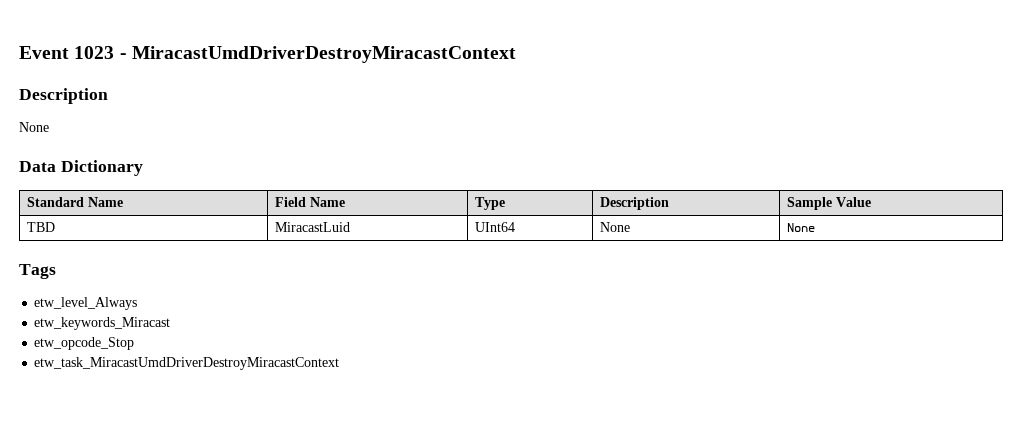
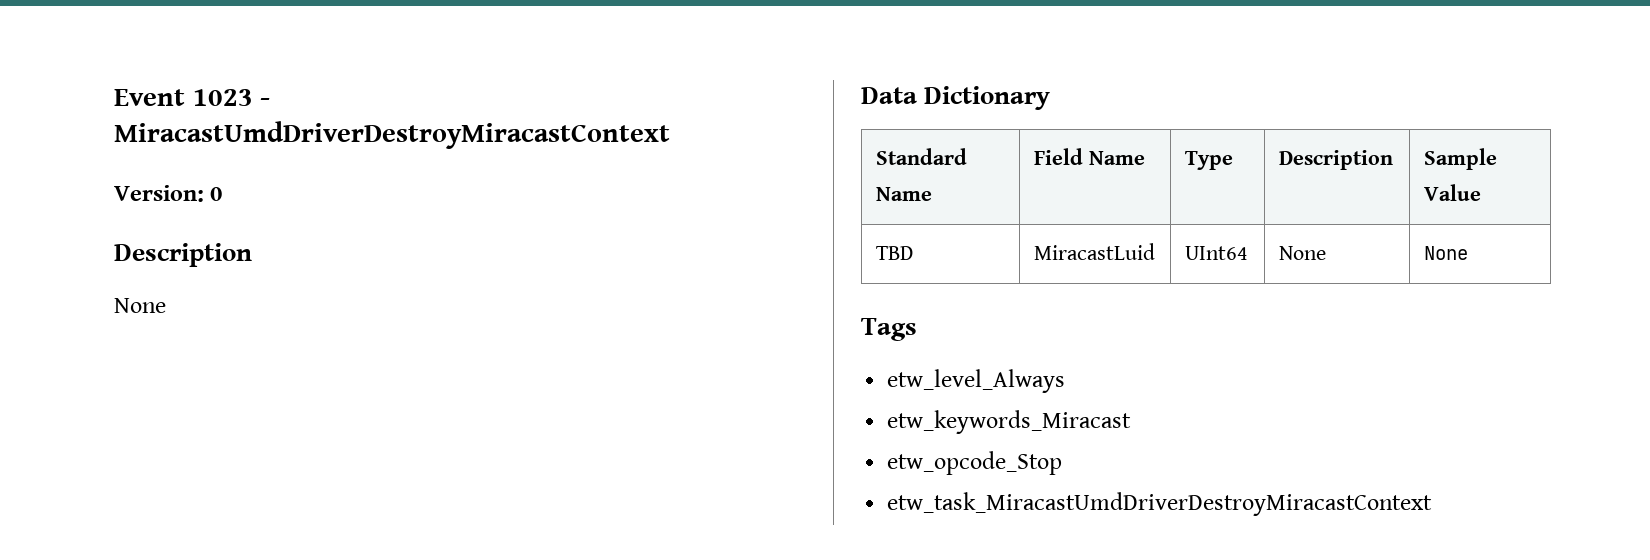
+ Version: 0

